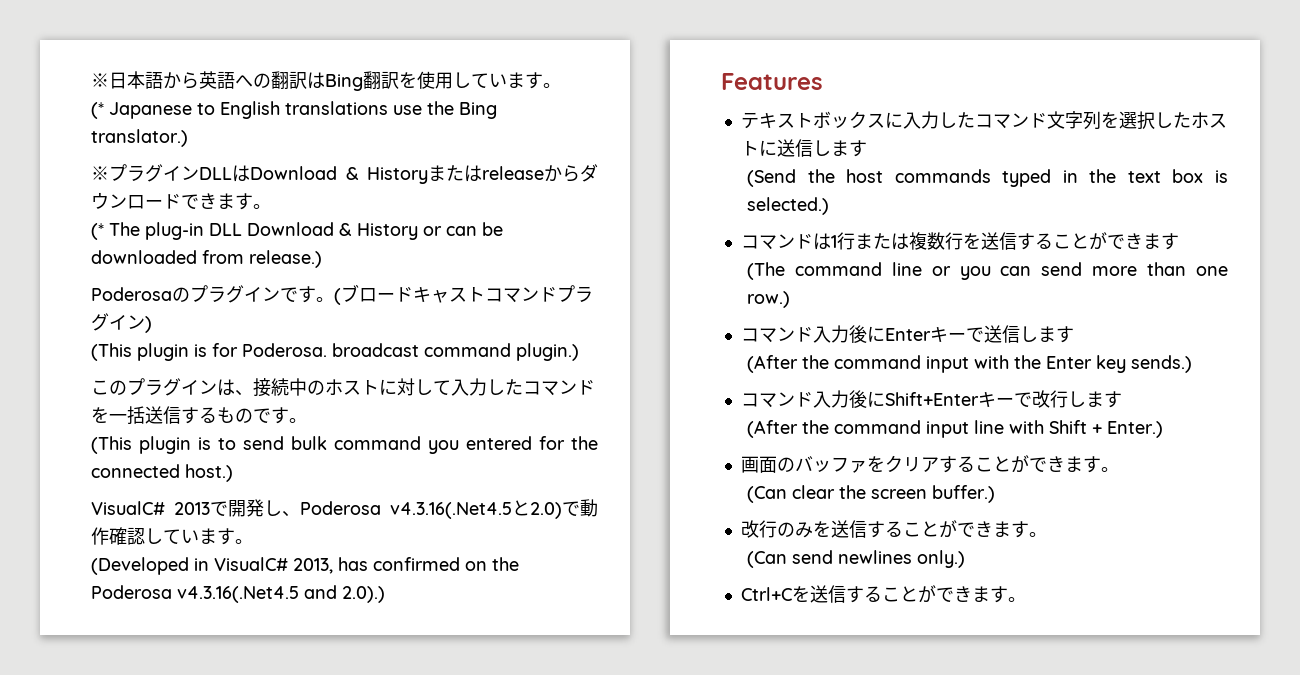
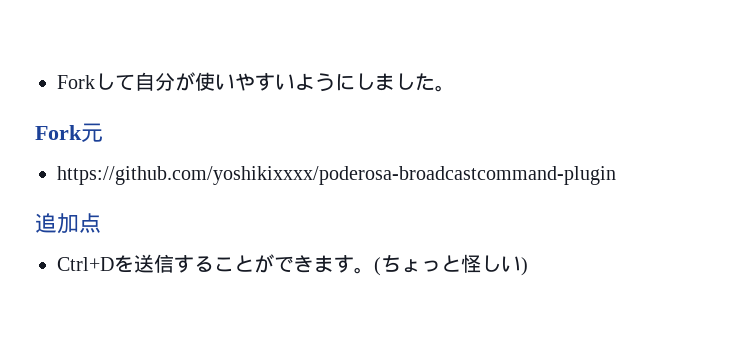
- ※日本語から英語への翻訳はBing翻訳を使用しています。
- (* Japanese to English translations use the Bing translator.)
- ※プラグインDLLはDownload & Historyまたはreleaseからダウンロードできます。
- (* The plug-in DLL Download & History or can be downloaded from release.)
- Poderosaのプラグインです。(ブロードキャストコマンドプラグイン)
- (This plugin is for Poderosa. broadcast command plugin.)
- このプラグインは、接続中のホストに対して入力したコマンドを一括送信するものです。
- (This plugin is to send bulk command you entered for the connected host.)
- VisualC# 2013で開発し、Poderosa v4.3.16(.Net4.5と2.0)で動作確認しています。
- (Developed in VisualC# 2013, has confirmed on the Poderosa v4.3.16(.Net4.5 and 2.0).)
- Features
- テキストボックスに入力したコマンド文字列を選択したホストに送信します
- (Send the host commands typed in the text box is selected.)
- コマンドは1行または複数行を送信することができます
- (The command line or you can send more than one row.)
- コマンド入力後にEnterキーで送信します
- (After the command input with the Enter key sends.)
- コマンド入力後にShift+Enterキーで改行します
- (After the command input line with Shift + Enter.)
- 画面のバッファをクリアすることができます。
- (Can clear the screen buffer.)
- 改行のみを送信することができます。
- (Can send newlines only.)
- Ctrl+Cを送信することができます。
+ Forkして自分が使いやすいようにしました。
+ Fork元
+ https://github.com/yoshikixxxx/poderosa-broadcastcommand-plugin
+ 追加点
+ Ctrl+Dを送信することができます。(ちょっと怪しい)

